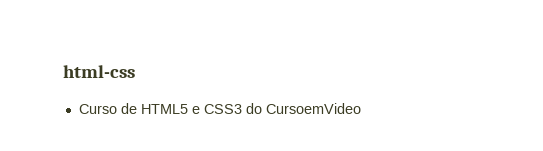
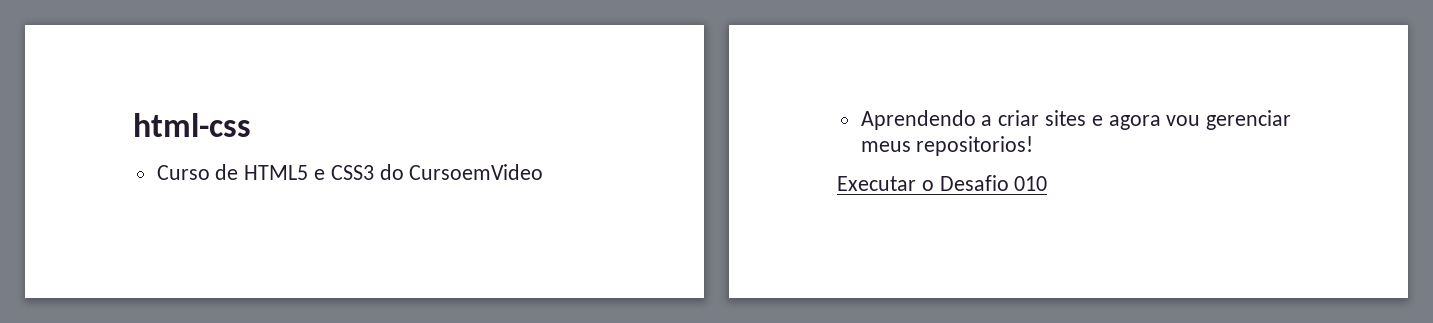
+ Aprendendo a criar sites e agora vou gerenciar meus repositorios!
+ Executar o Desafio 010

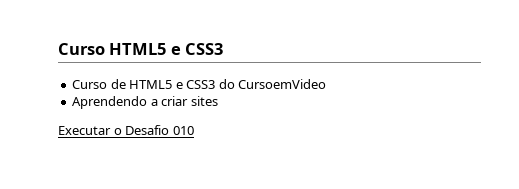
- html-css
+ Curso HTML5 e CSS3
- Aprendendo a criar sites e agora vou gerenciar meus repositorios!
+ Aprendendo a criar sites

